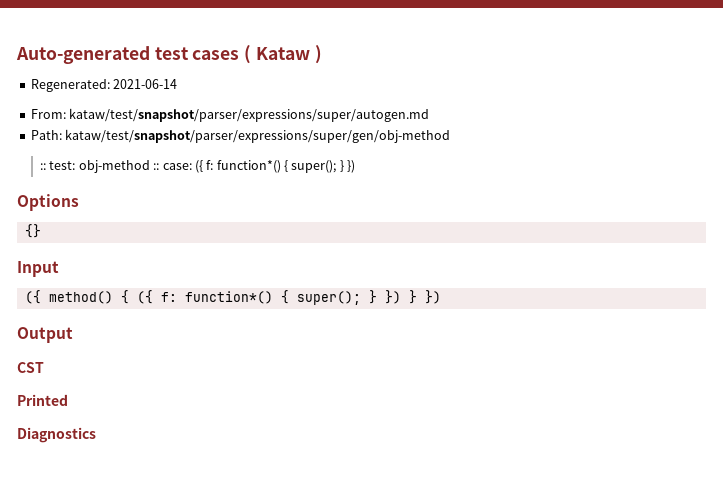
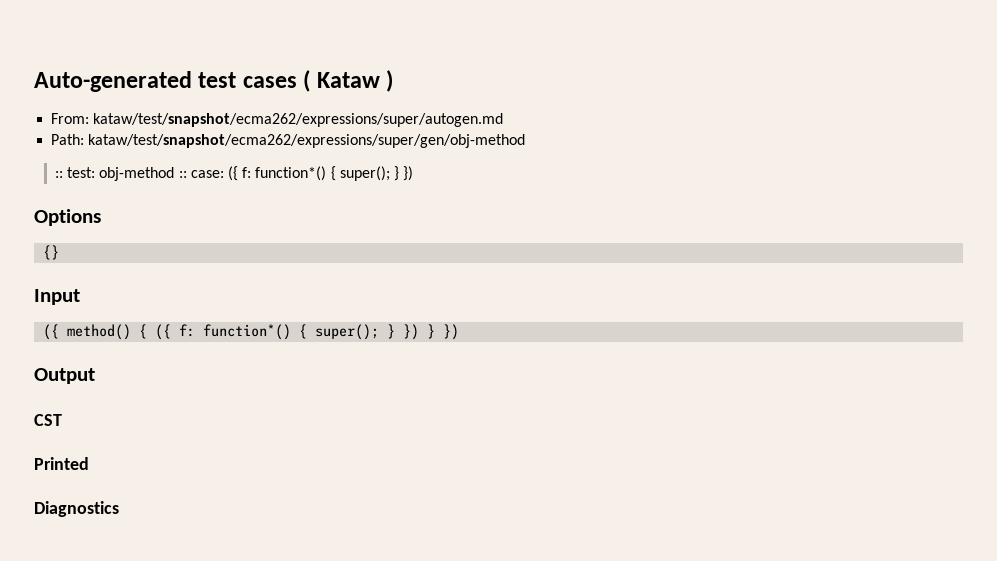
- Regenerated: 2021-06-14
- From: kataw/test/snapshot/parser/expressions/super/autogen.md
+ From: kataw/test/snapshot/ecma262/expressions/super/autogen.md
- Path: kataw/test/snapshot/parser/expressions/super/gen/obj-method
+ Path: kataw/test/snapshot/ecma262/expressions/super/gen/obj-method

